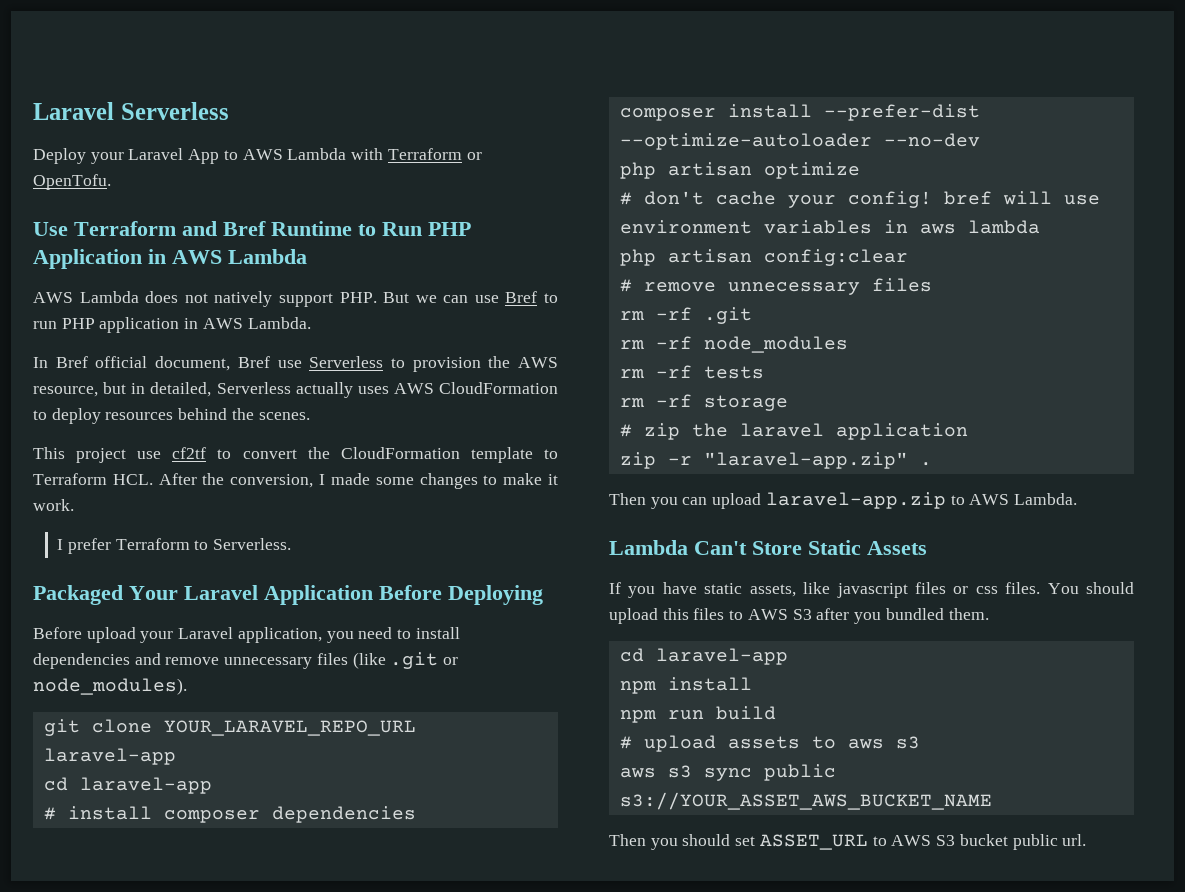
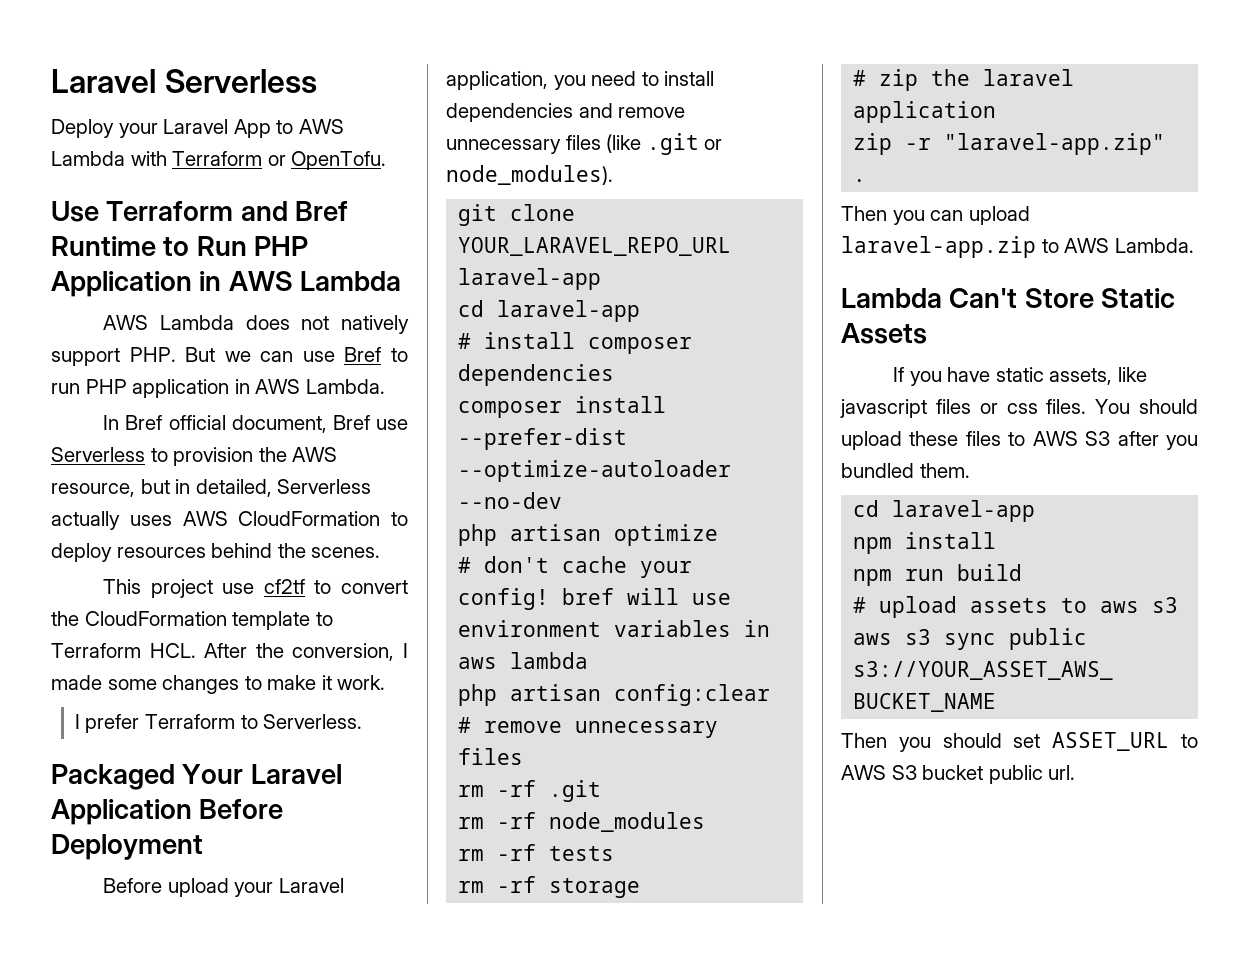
- Packaged Your Laravel Application Before Deploying
+ Packaged Your Laravel Application Before Deployment
- You should upload this files to AWS S3 after you bundled them.
+ You should upload these files to AWS S3 after you bundled them.

